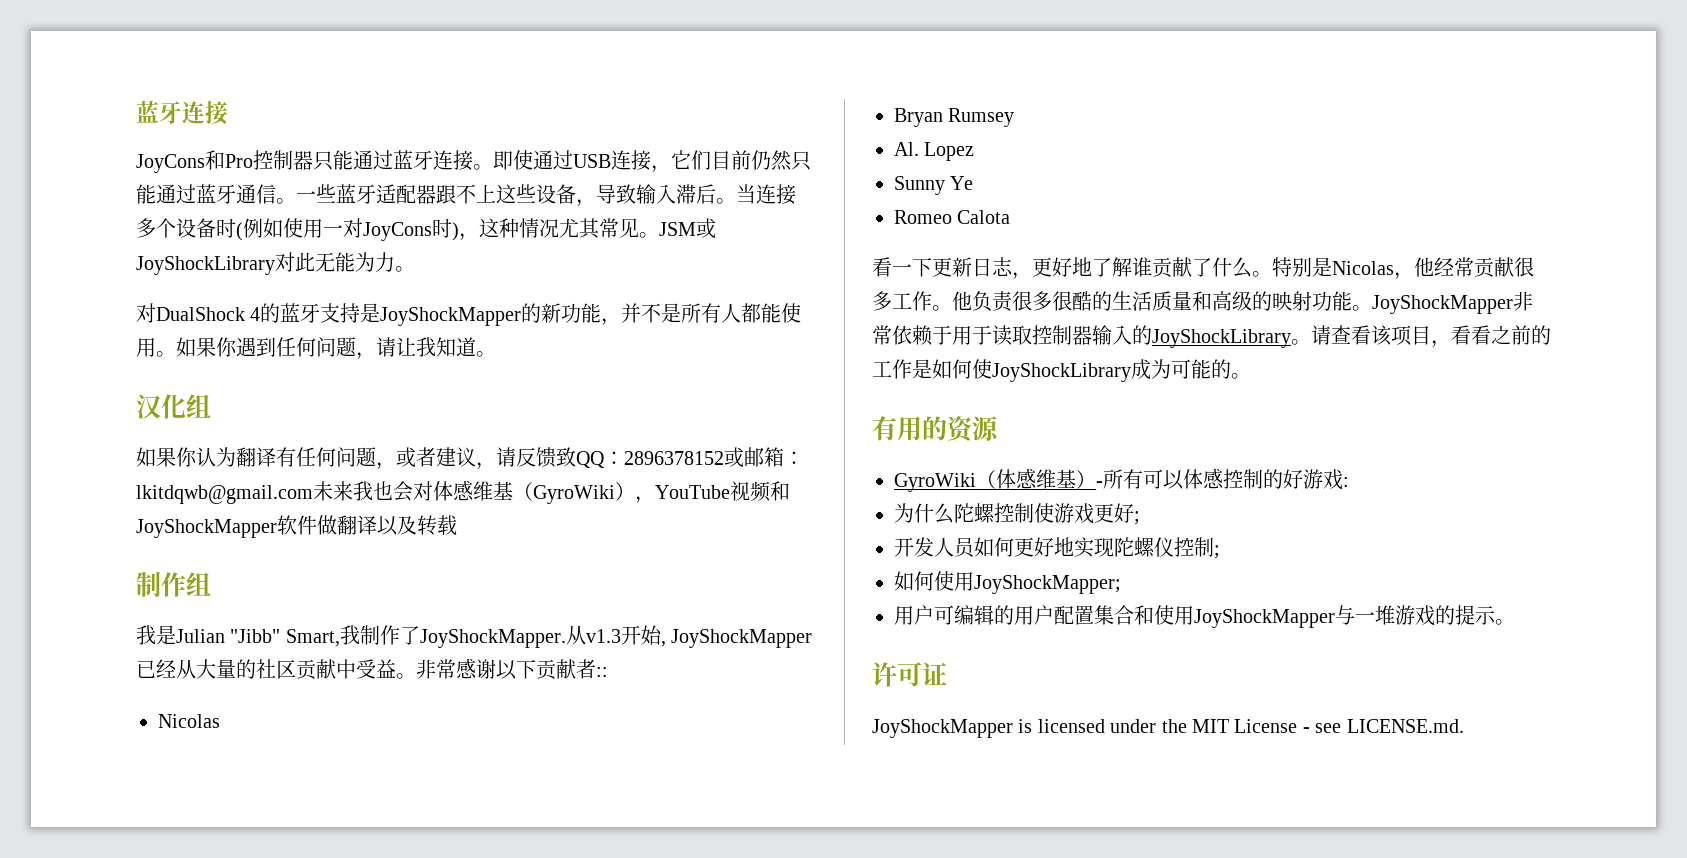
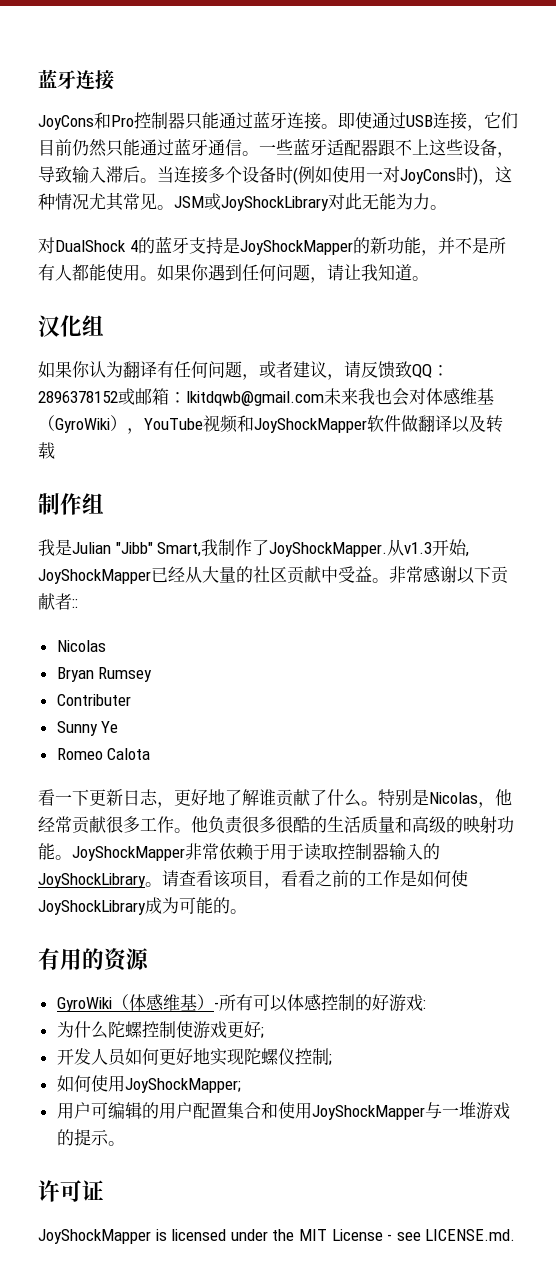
- Al. Lopez
+ Contributer

